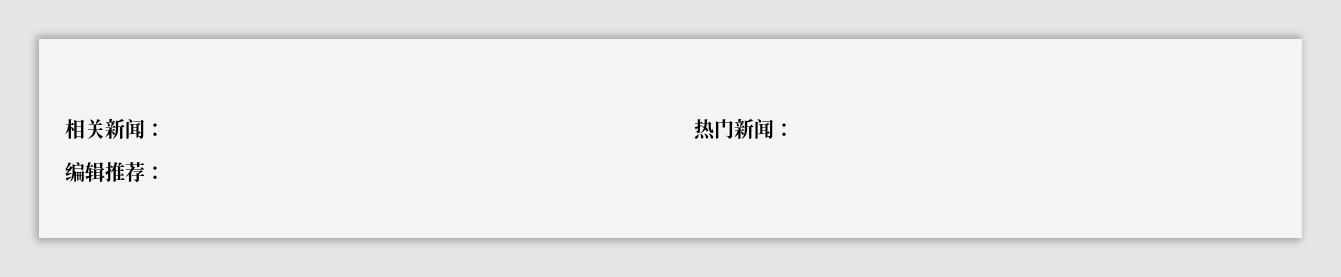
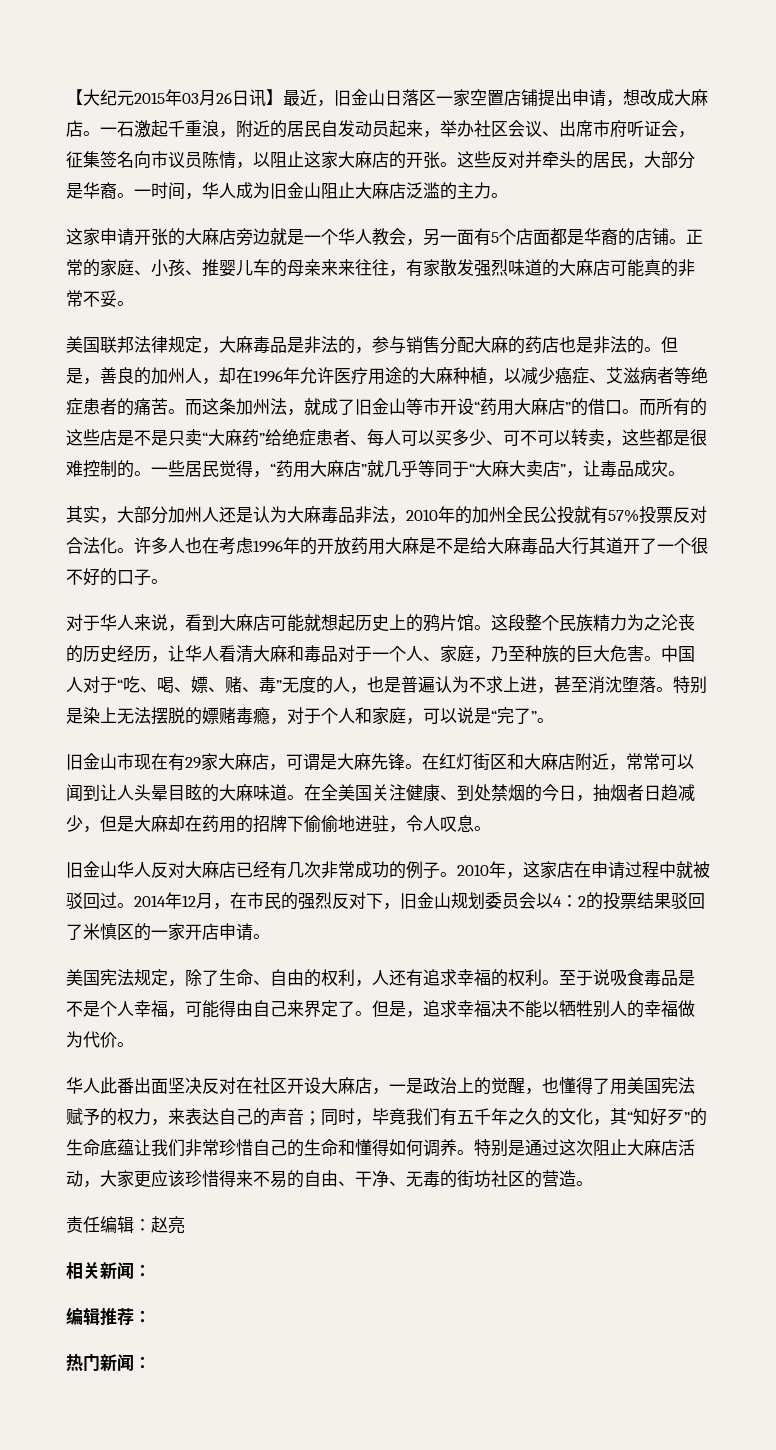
+ 【大纪元2015年03月26日讯】最近，旧金山日落区一家空置店铺提出申请，想改成大麻店。一石激起千重浪，附近的居民自发动员起来，举办社区会议、出席市府听证会，征集签名向市议员陈情，以阻止这家大麻店的开张。这些反对并牵头的居民，大部分是华裔。一时间，华人成为旧金山阻止大麻店泛滥的主力。
+ 这家申请开张的大麻店旁边就是一个华人教会，另一面有5个店面都是华裔的店铺。正常的家庭、小孩、推婴儿车的母亲来来往往，有家散发强烈味道的大麻店可能真的非常不妥。
+ 美国联邦法律规定，大麻毒品是非法的，参与销售分配大麻的药店也是非法的。但是，善良的加州人，却在1996年允许医疗用途的大麻种植，以减少癌症、艾滋病者等绝症患者的痛苦。而这条加州法，就成了旧金山等市开设“药用大麻店”的借口。而所有的这些店是不是只卖“大麻药”给绝症患者、每人可以买多少、可不可以转卖，这些都是很难控制的。一些居民觉得，“药用大麻店”就几乎等同于“大麻大卖店”，让毒品成灾。
+ 其实，大部分加州人还是认为大麻毒品非法，2010年的加州全民公投就有57%投票反对合法化。许多人也在考虑1996年的开放药用大麻是不是给大麻毒品大行其道开了一个很不好的口子。
+ 对于华人来说，看到大麻店可能就想起历史上的鸦片馆。这段整个民族精力为之沦丧的历史经历，让华人看清大麻和毒品对于一个人、家庭，乃至种族的巨大危害。中国人对于“吃、喝、嫖、赌、毒”无度的人，也是普遍认为不求上进，甚至消沈堕落。特别是染上无法摆脱的嫖赌毒瘾，对于个人和家庭，可以说是“完了”。
+ 旧金山市现在有29家大麻店，可谓是大麻先锋。在红灯街区和大麻店附近，常常可以闻到让人头晕目眩的大麻味道。在全美国关注健康、到处禁烟的今日，抽烟者日趋减少，但是大麻却在药用的招牌下偷偷地进驻，令人叹息。
+ 旧金山华人反对大麻店已经有几次非常成功的例子。2010年，这家店在申请过程中就被驳回过。2014年12月，在市民的强烈反对下，旧金山规划委员会以4：2的投票结果驳回了米慎区的一家开店申请。
+ 美国宪法规定，除了生命、自由的权利，人还有追求幸福的权利。至于说吸食毒品是不是个人幸福，可能得由自己来界定了。但是，追求幸福决不能以牺牲别人的幸福做为代价。
+ 华人此番出面坚决反对在社区开设大麻店，一是政治上的觉醒，也懂得了用美国宪法赋予的权力，来表达自己的声音；同时，毕竟我们有五千年之久的文化，其“知好歹”的生命底蕴让我们非常珍惜自己的生命和懂得如何调养。特别是通过这次阻止大麻店活动，大家更应该珍惜得来不易的自由、干净、无毒的街坊社区的营造。
+ 责任编辑：赵亮

